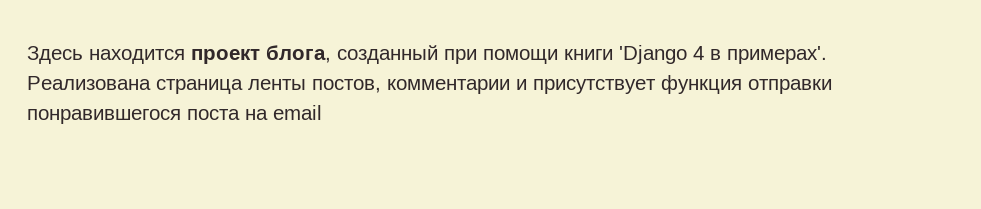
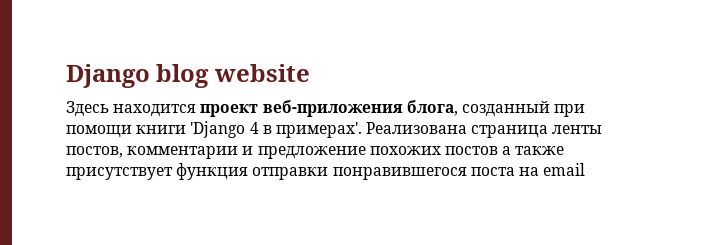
+ Django blog website
- Здесь находится проект блога, созданный при помощи книги 'Django 4 в примерах'.
+ Здесь находится проект веб-приложения блога, созданный при помощи книги 'Django 4 в примерах'.
- Реализована страница ленты постов, комментарии и присутствует функция отправки понравившегося поста на email
+ Реализована страница ленты постов, комментарии и предложение похожих постов а также присутствует функция отправки понравившегося поста на email

